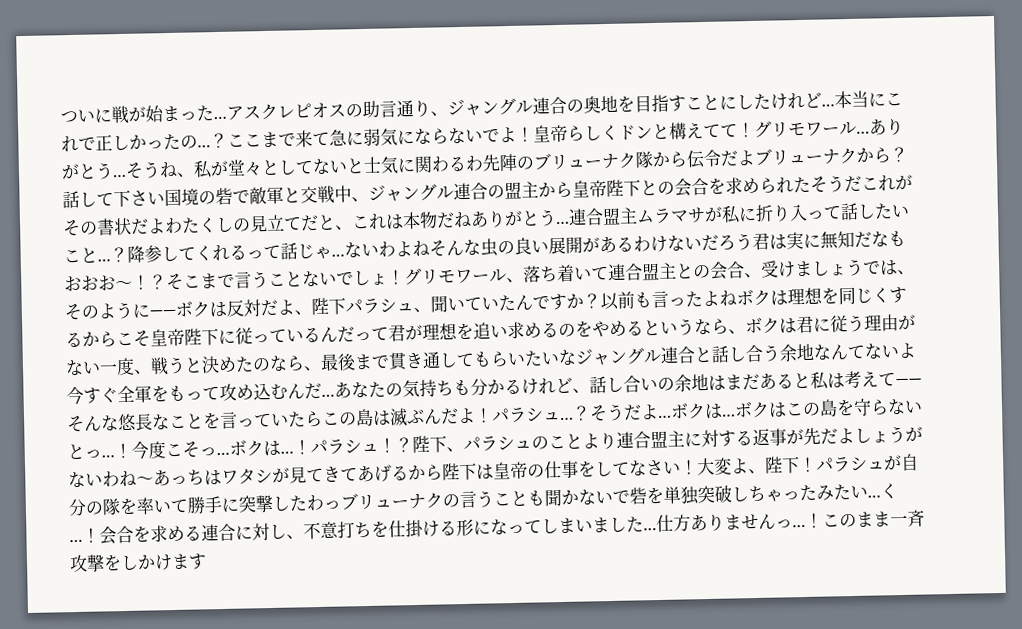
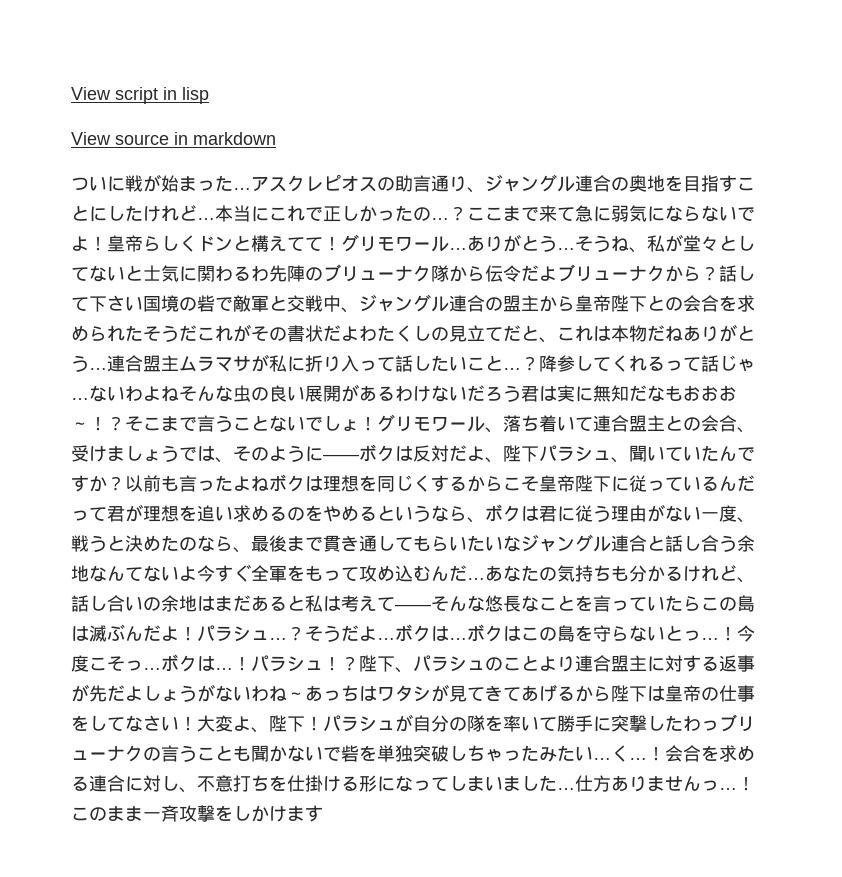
+ View script in lisp
+ View source in markdown

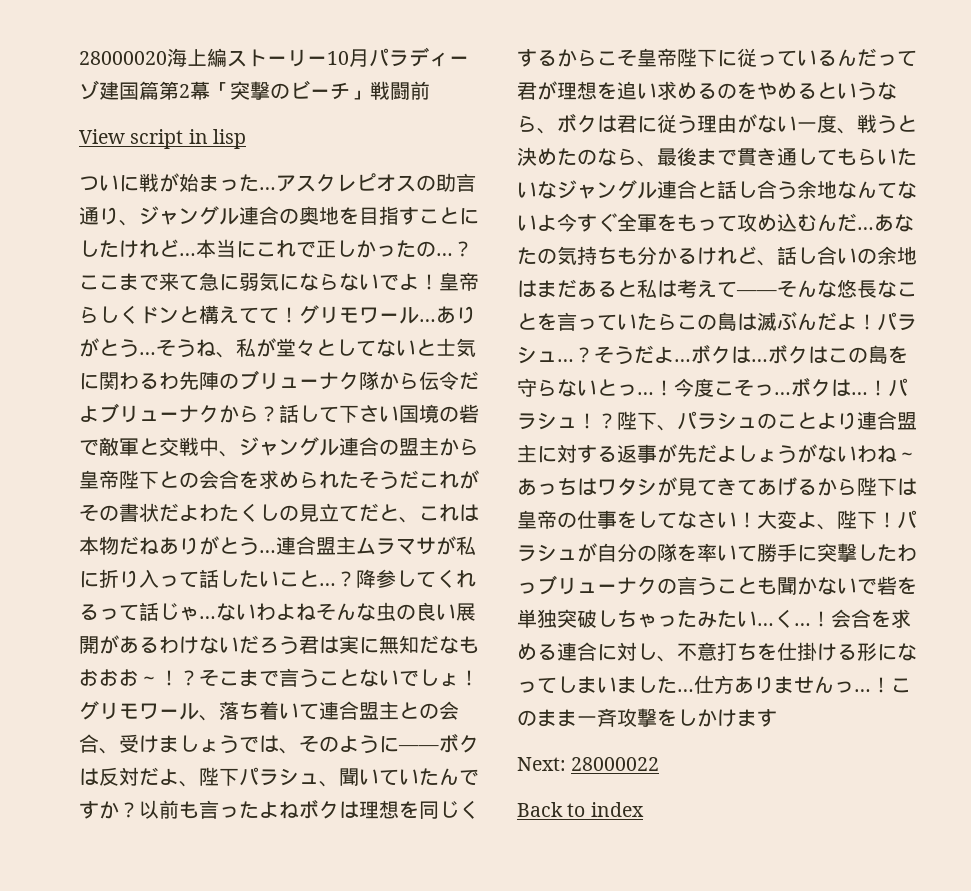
+ 28000020海上編ストーリー10月パラディーゾ建国篇第2幕「突撃のビーチ」戦闘前
- View source in markdown
+ Next: 28000022
+ Back to index

